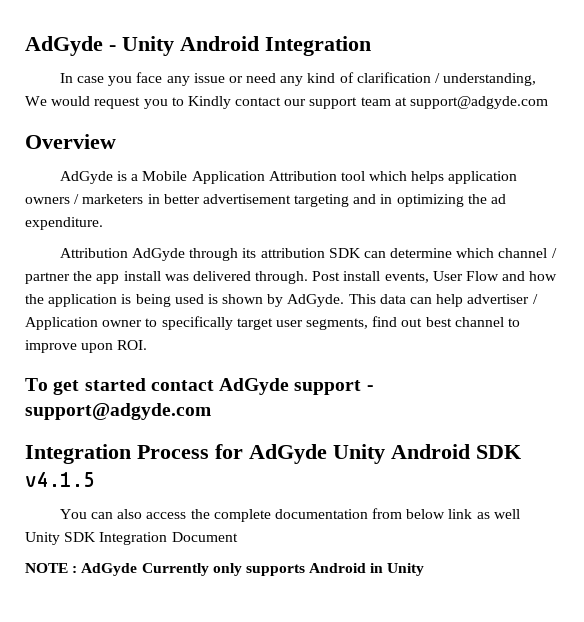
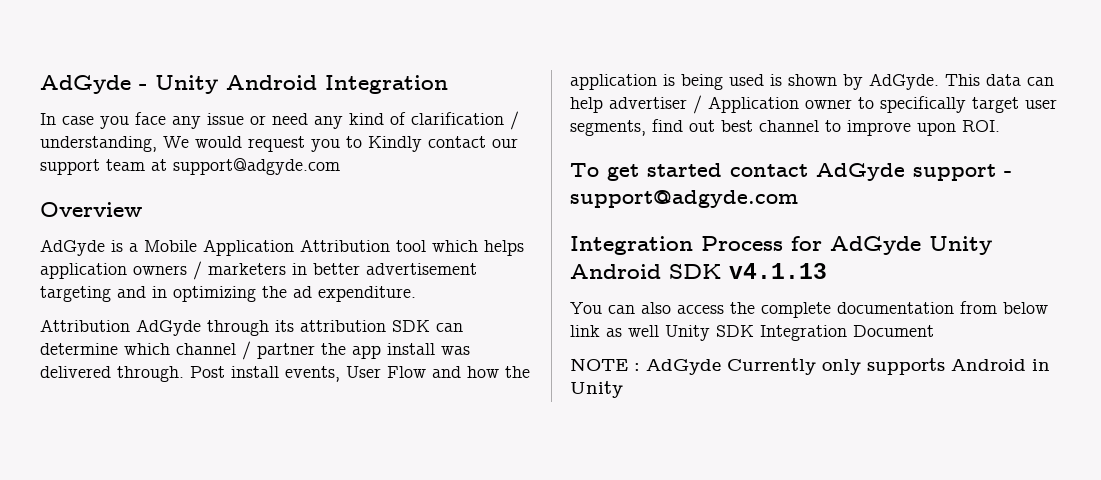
- Integration Process for AdGyde Unity Android SDK v4.1.5
+ Integration Process for AdGyde Unity Android SDK v4.1.13

